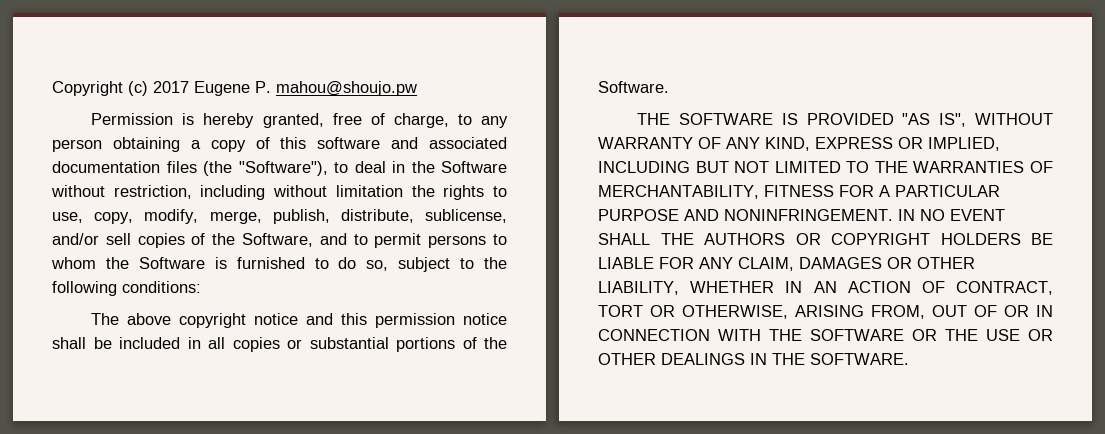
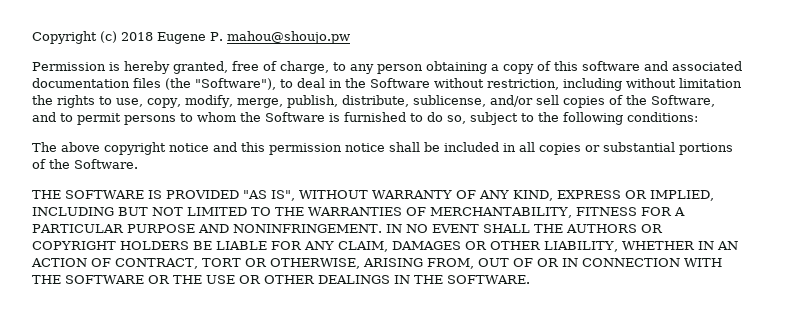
- Copyright (c) 2017 Eugene P. mahou@shoujo.pw
+ Copyright (c) 2018 Eugene P. mahou@shoujo.pw

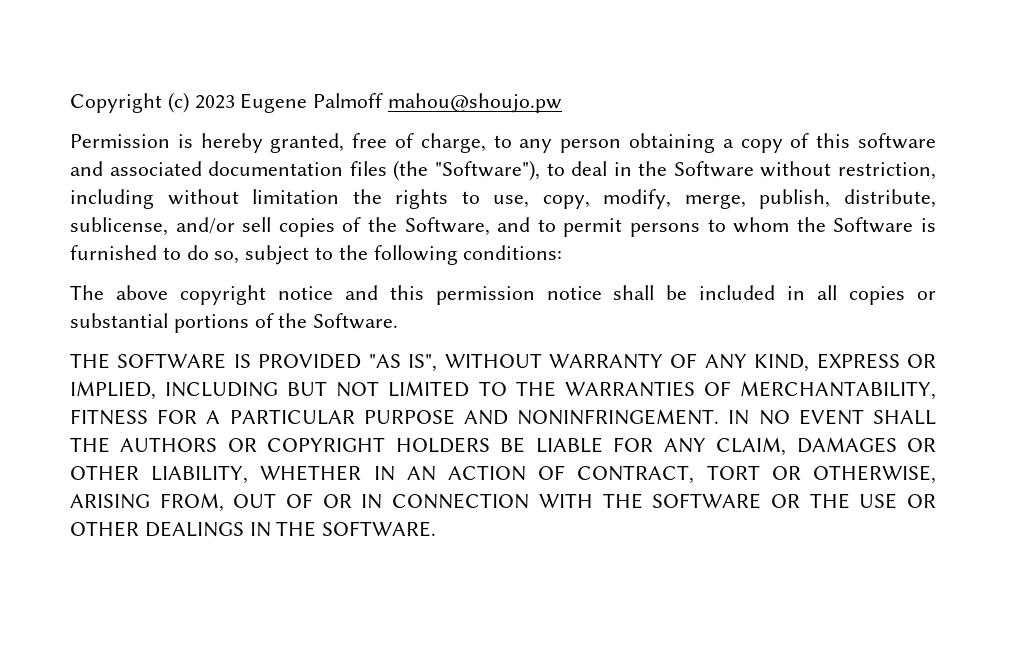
- Copyright (c) 2018 Eugene P. mahou@shoujo.pw
+ Copyright (c) 2023 Eugene Palmoff mahou@shoujo.pw

